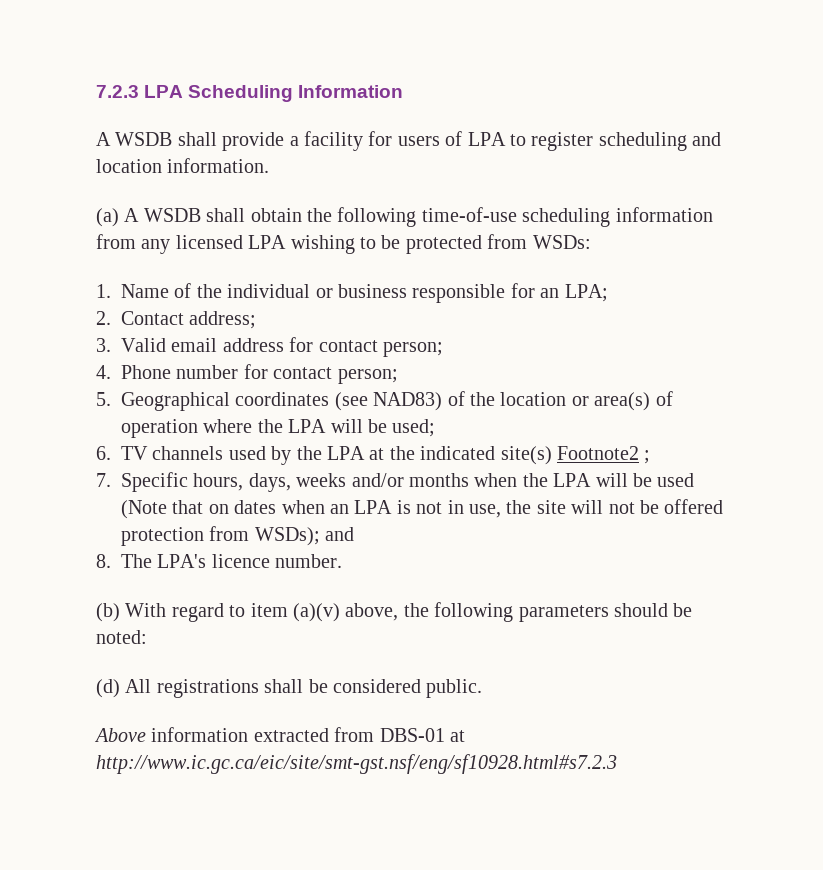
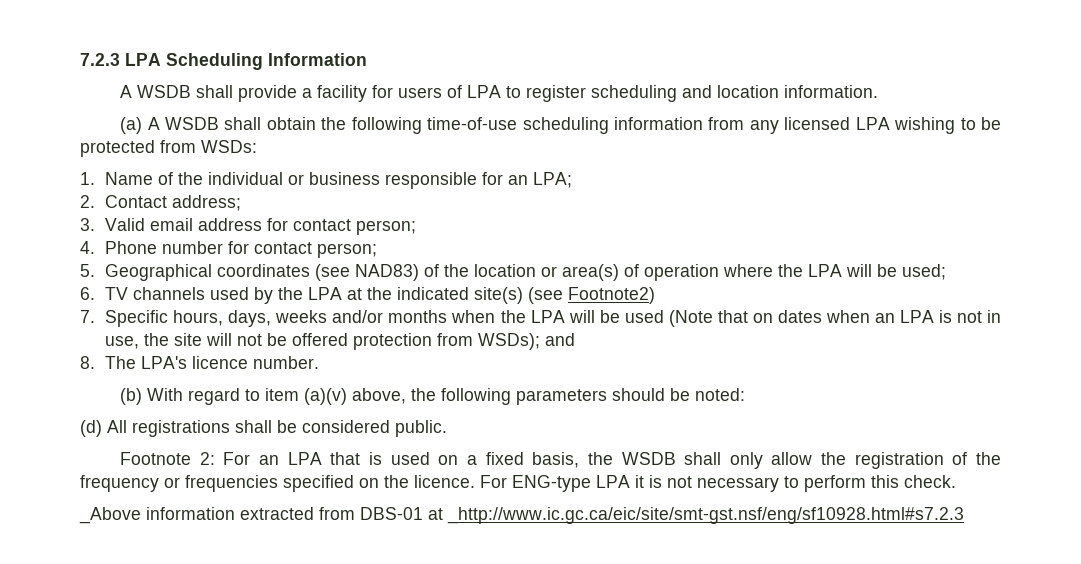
- 6. TV channels used by the LPA at the indicated site(s) Footnote2 ;
+ 6. TV channels used by the LPA at the indicated site(s) (see Footnote2)
- Above information extracted from DBS-01 at http://www.ic.gc.ca/eic/site/smt-gst.nsf/eng/sf10928.html#s7.2.3
+ Footnote 2: For an LPA that is used on a fixed basis, the WSDB shall only allow the registration of the frequency or frequencies specified on the licence. For ENG-type LPA it is not necessary to perform this check.
+ _Above information extracted from DBS-01 at _http://www.ic.gc.ca/eic/site/smt-gst.nsf/eng/sf10928.html#s7.2.3

